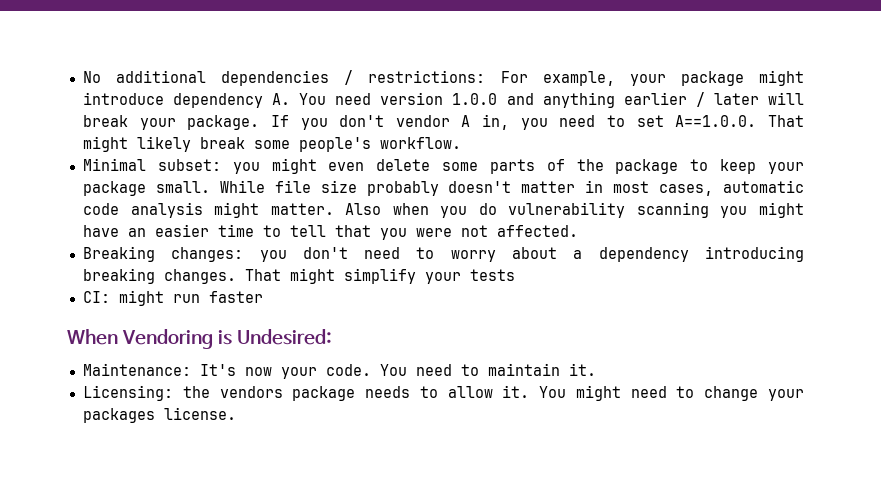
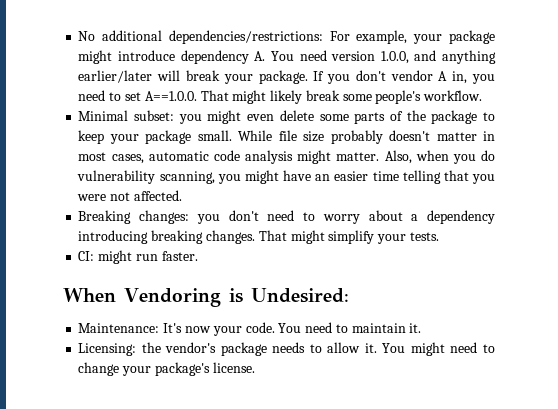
- No additional dependencies / restrictions: For example, your package might introduce dependency A. You need version 1.0.0 and anything earlier / later will break your package.
+ No additional dependencies/restrictions: For example, your package might introduce dependency A. You need version 1.0.0, and anything earlier/later will break your package.
- Also when you do vulnerability scanning you might have an easier time to tell that you were not affected.
+ Also, when you do vulnerability scanning, you might have an easier time telling that you were not affected.
- That might simplify your tests
+ That might simplify your tests.
- CI: might run faster
+ CI: might run faster.
- Licensing: the vendors package needs to allow it.
+ Licensing: the vendor's package needs to allow it.
- You might need to change your packages license.
+ You might need to change your package's license.

